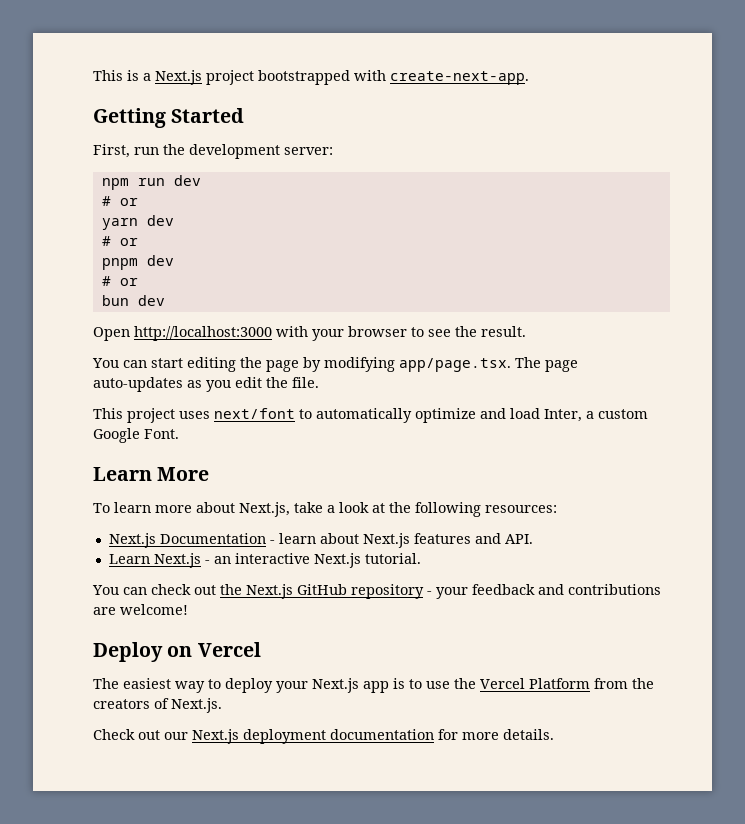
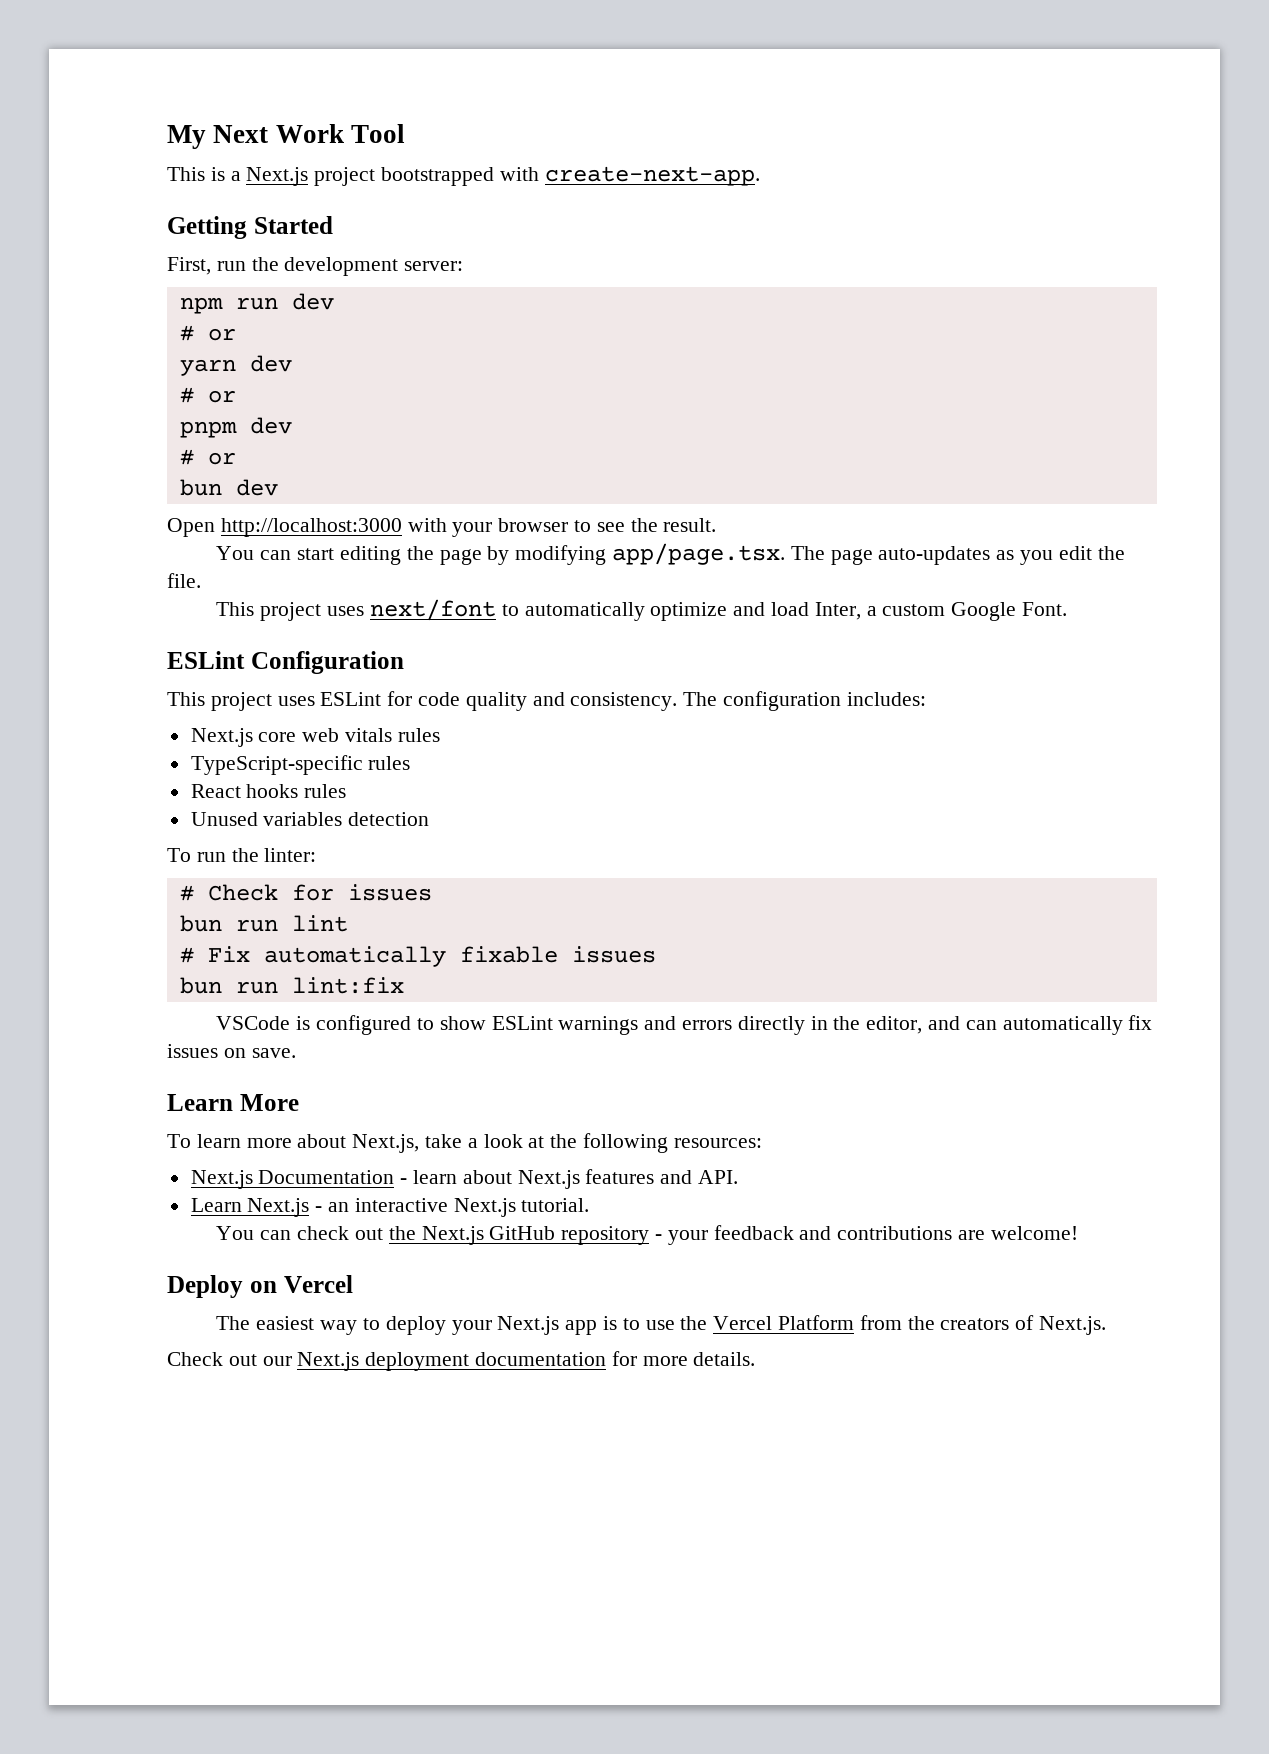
+ My Next Work Tool
+ ESLint Configuration
+ This project uses ESLint for code quality and consistency. The configuration includes:
+ Next.js core web vitals rules
+ TypeScript-specific rules
+ React hooks rules
+ Unused variables detection
+ To run the linter:
+ # Check for issues
+ bun run lint
+ # Fix automatically fixable issues
+ bun run lint:fix
+ VSCode is configured to show ESLint warnings and errors directly in the editor, and can automatically fix issues on save.

